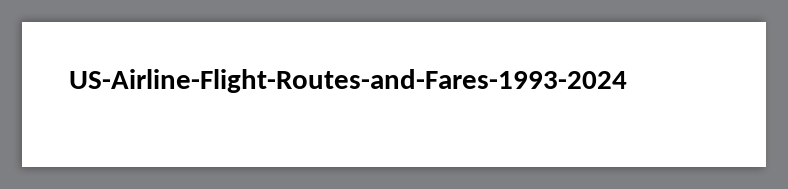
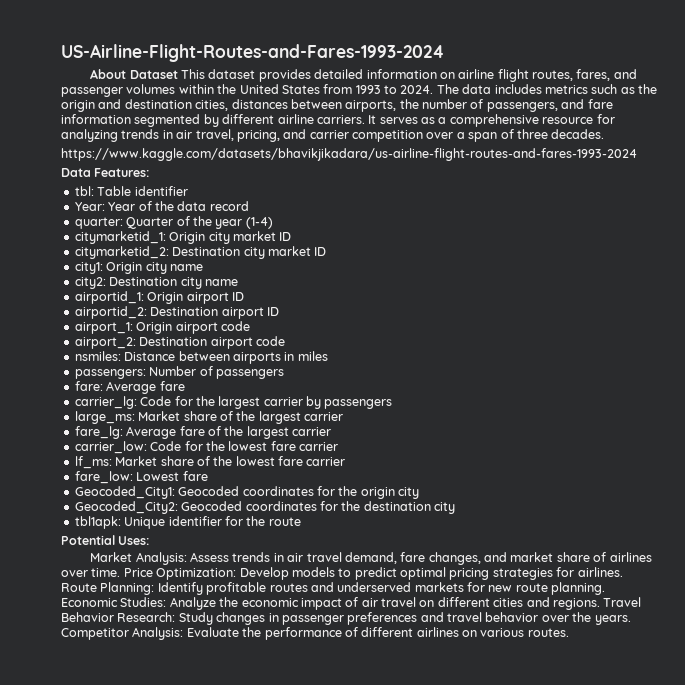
+ About Dataset This dataset provides detailed information on airline flight routes, fares, and passenger volumes within the United States from 1993 to 2024. The data includes metrics such as the origin and destination cities, distances between airports, the number of passengers, and fare information segmented by different airline carriers. It serves as a comprehensive resource for analyzing trends in air travel, pricing, and carrier competition over a span of three decades.
+ https://www.kaggle.com/datasets/bhavikjikadara/us-airline-flight-routes-and-fares-1993-2024
+ Data Features:
+ tbl: Table identifier
+ Year: Year of the data record
+ quarter: Quarter of the year (1-4)
+ citymarketid_1: Origin city market ID
+ citymarketid_2: Destination city market ID
+ city1: Origin city name
+ city2: Destination city name
+ airportid_1: Origin airport ID
+ airportid_2: Destination airport ID
+ airport_1: Origin airport code
+ airport_2: Destination airport code
+ nsmiles: Distance between airports in miles
+ passengers: Number of passengers
+ fare: Average fare
+ carrier_lg: Code for the largest carrier by passengers
+ large_ms: Market share of the largest carrier
+ fare_lg: Average fare of the largest carrier
+ carrier_low: Code for the lowest fare carrier
+ lf_ms: Market share of the lowest fare carrier
+ fare_low: Lowest fare
+ Geocoded_City1: Geocoded coordinates for the origin city
+ Geocoded_City2: Geocoded coordinates for the destination city
+ tbl1apk: Unique identifier for the route
+ Potential Uses:
+ Market Analysis: Assess trends in air travel demand, fare changes, and market share of airlines over time. Price Optimization: Develop models to predict optimal pricing strategies for airlines. Route Planning: Identify profitable routes and underserved markets for new route planning. Economic Studies: Analyze the economic impact of air travel on different cities and regions. Travel Behavior Research: Study changes in passenger preferences and travel behavior over the years. Competitor Analysis: Evaluate the performance of different airlines on various routes.

